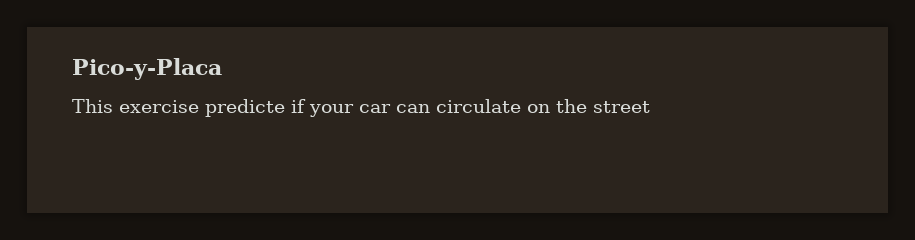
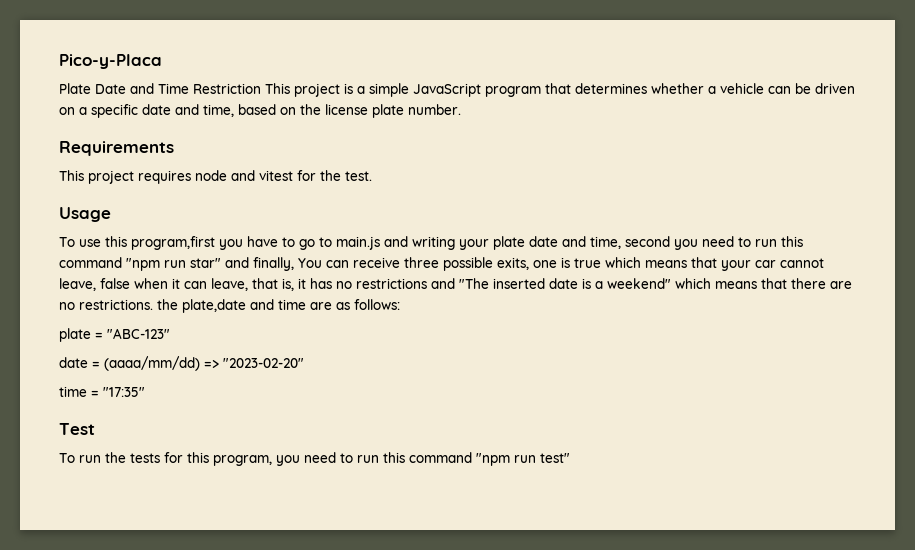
- This exercise predicte if your car can circulate on the street
+ Plate Date and Time Restriction This project is a simple JavaScript program that determines whether a vehicle can be driven on a specific date and time, based on the license plate number.
+ Requirements
+ This project requires node and vitest for the test.
+ Usage
+ To use this program,first you have to go to main.js and writing your plate date and time, second you need to run this command "npm run star" and finally, You can receive three possible exits, one is true which means that your car cannot leave, false when it can leave, that is, it has no restrictions and "The inserted date is a weekend" which means that there are no restrictions. the plate,date and time are as follows:
+ plate = "ABC-123"
+ date = (aaaa/mm/dd) => "2023-02-20"
+ time = "17:35"
+ Test
+ To run the tests for this program, you need to run this command "npm run test"

